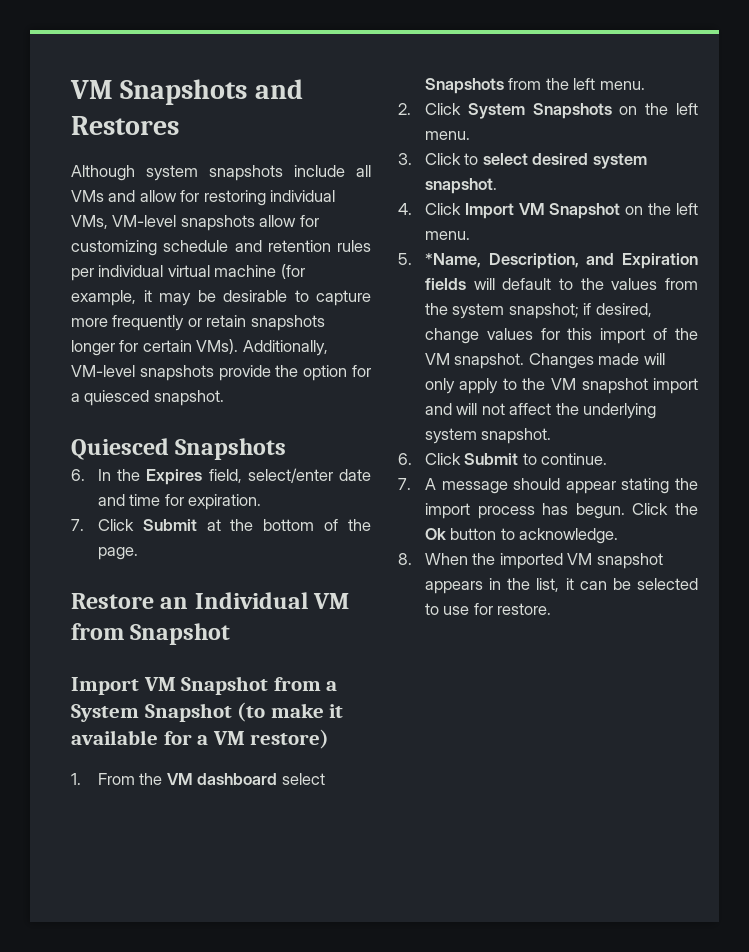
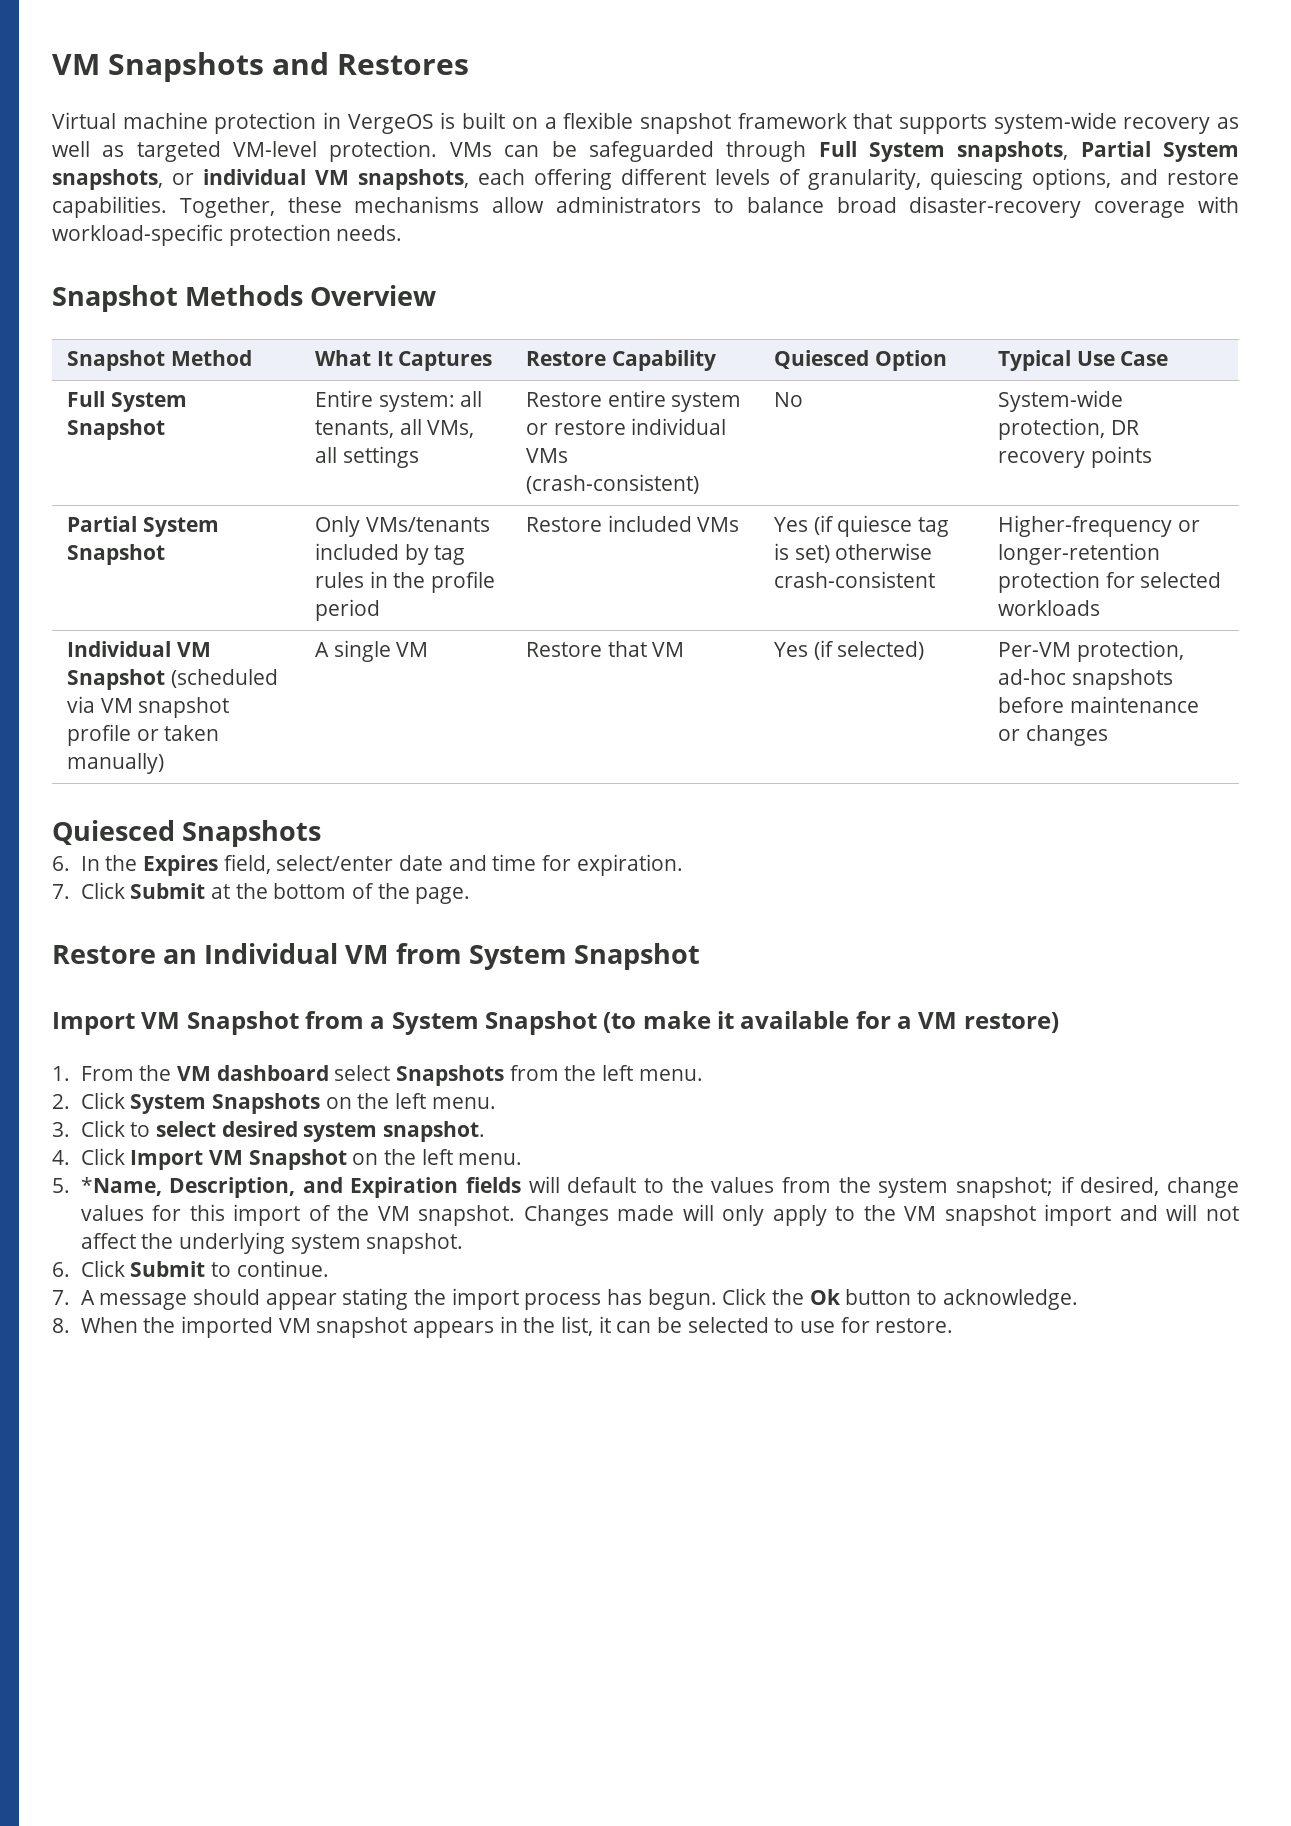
- Although system snapshots include all VMs and allow for restoring individual VMs, VM-level snapshots allow for customizing schedule and retention rules per individual virtual machine (for example, it may be desirable to capture more frequently or retain snapshots longer for certain VMs). Additionally, VM-level snapshots provide the option for a quiesced snapshot.
+ Virtual machine protection in VergeOS is built on a flexible snapshot framework that supports system‑wide recovery as well as targeted VM‑level protection. VMs can be safeguarded through Full System snapshots, Partial System snapshots, or individual VM snapshots, each offering different levels of granularity, quiescing options, and restore capabilities. Together, these mechanisms allow administrators to balance broad disaster‑recovery coverage with workload‑specific protection needs.
+ Snapshot Methods Overview
+ Snapshot Method | What It Captures | Restore Capability | Quiesced Option | Typical Use Case
+ Full System Snapshot | Entire system: all tenants, all VMs, all settings | Restore entire system or restore individual VMs (crash‑consistent) | No | System‑wide protection, DR recovery points
+ Partial System Snapshot | Only VMs/tenants included by tag rules in the profile period | Restore included VMs | Yes (if quiesce tag is set) otherwise crash‑consistent | Higher‑frequency or longer‑retention protection for selected workloads
+ Individual VM Snapshot (scheduled via VM snapshot profile or taken manually) | A single VM | Restore that VM | Yes (if selected) | Per‑VM protection, ad‑hoc snapshots before maintenance or changes
- Restore an Individual VM from Snapshot
+ Restore an Individual VM from System Snapshot

